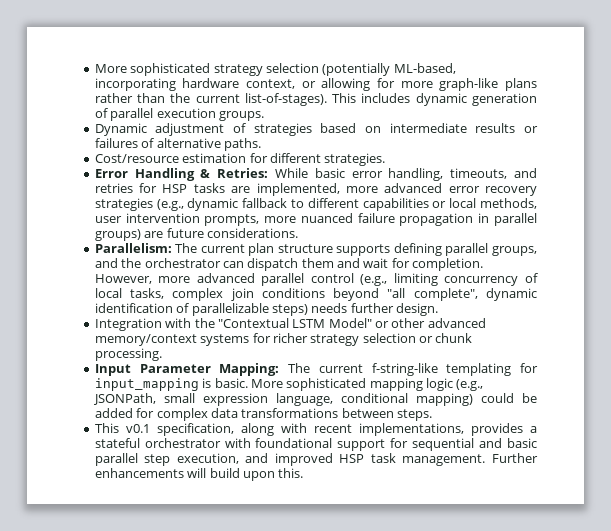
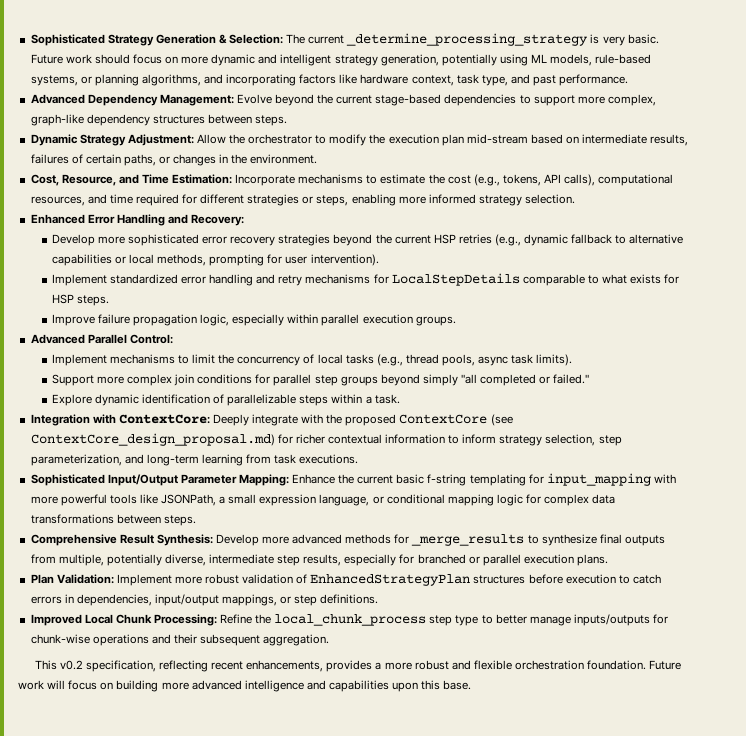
- More sophisticated strategy selection (potentially ML-based, incorporating hardware context, or allowing for more graph-like plans rather than the current list-of-stages). This includes dynamic generation of parallel execution groups.
- Dynamic adjustment of strategies based on intermediate results or failures of alternative paths.
- Cost/resource estimation for different strategies.
- Error Handling & Retries: While basic error handling, timeouts, and retries for HSP tasks are implemented, more advanced error recovery strategies (e.g., dynamic fallback to different capabilities or local methods, user intervention prompts, more nuanced failure propagation in parallel groups) are future considerations.
- Parallelism: The current plan structure supports defining parallel groups, and the orchestrator can dispatch them and wait for completion. However, more advanced parallel control (e.g., limiting concurrency of local tasks, complex join conditions beyond "all complete", dynamic identification of parallelizable steps) needs further design.
- Integration with the "Contextual LSTM Model" or other advanced memory/context systems for richer strategy selection or chunk processing.
- Input Parameter Mapping: The current f-string-like templating for input_mapping is basic. More sophisticated mapping logic (e.g., JSONPath, small expression language, conditional mapping) could be added for complex data transformations between steps.
+ Sophisticated Strategy Generation & Selection: The current _determine_processing_strategy is very basic. Future work should focus on more dynamic and intelligent strategy generation, potentially using ML models, rule-based systems, or planning algorithms, and incorporating factors like hardware context, task type, and past performance.
+ Advanced Dependency Management: Evolve beyond the current stage-based dependencies to support more complex, graph-like dependency structures between steps.
+ Dynamic Strategy Adjustment: Allow the orchestrator to modify the execution plan mid-stream based on intermediate results, failures of certain paths, or changes in the environment.
+ Cost, Resource, and Time Estimation: Incorporate mechanisms to estimate the cost (e.g., tokens, API calls), computational resources, and time required for different strategies or steps, enabling more informed strategy selection.
+ Enhanced Error Handling and Recovery:
+ Develop more sophisticated error recovery strategies beyond the current HSP retries (e.g., dynamic fallback to alternative capabilities or local methods, prompting for user intervention).
+ Implement standardized error handling and retry mechanisms for LocalStepDetails comparable to what exists for HSP steps.
+ Improve failure propagation logic, especially within parallel execution groups.
+ Advanced Parallel Control:
+ Implement mechanisms to limit the concurrency of local tasks (e.g., thread pools, async task limits).
+ Support more complex join conditions for parallel step groups beyond simply "all completed or failed."
+ Explore dynamic identification of parallelizable steps within a task.
+ Integration with ContextCore: Deeply integrate with the proposed ContextCore (see ContextCore_design_proposal.md) for richer contextual information to inform strategy selection, step parameterization, and long-term learning from task executions.
+ Sophisticated Input/Output Parameter Mapping: Enhance the current basic f-string templating for input_mapping with more powerful tools like JSONPath, a small expression language, or conditional mapping logic for complex data transformations between steps.
- This v0.1 specification, along with recent implementations, provides a stateful orchestrator with foundational support for sequential and basic parallel step execution, and improved HSP task management. Further enhancements will build upon this.
+ Comprehensive Result Synthesis: Develop more advanced methods for _merge_results to synthesize final outputs from multiple, potentially diverse, intermediate step results, especially for branched or parallel execution plans.
+ Plan Validation: Implement more robust validation of EnhancedStrategyPlan structures before execution to catch errors in dependencies, input/output mappings, or step definitions.
+ Improved Local Chunk Processing: Refine the local_chunk_process step type to better manage inputs/outputs for chunk-wise operations and their subsequent aggregation.
+ This v0.2 specification, reflecting recent enhancements, provides a more robust and flexible orchestration foundation. Future work will focus on building more advanced intelligence and capabilities upon this base.

